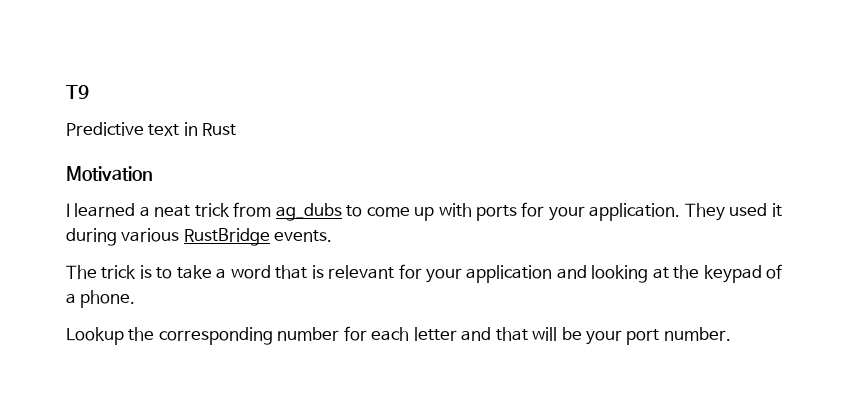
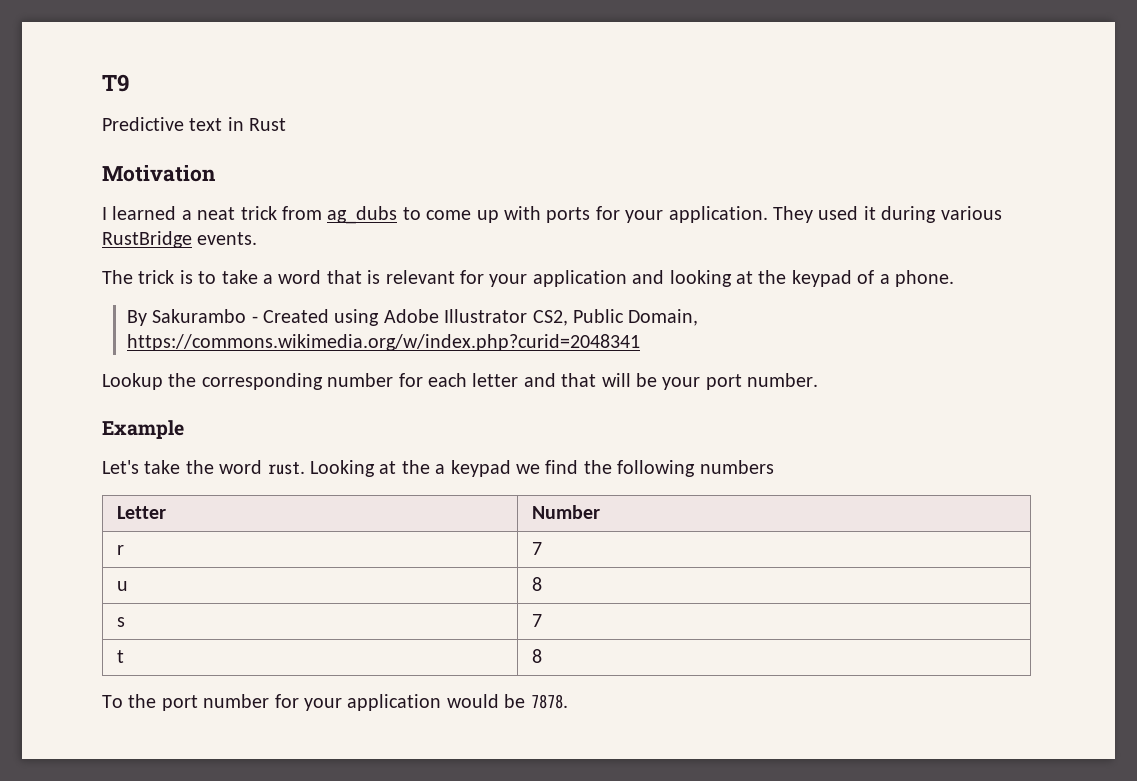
+ By Sakurambo - Created using Adobe Illustrator CS2, Public Domain, https://commons.wikimedia.org/w/index.php?curid=2048341
+ Example
+ Let's take the word rust. Looking at the a keypad we find the following numbers
+ Letter | Number
+ r | 7
+ u | 8
+ s | 7
+ t | 8
+ To the port number for your application would be 7878.

